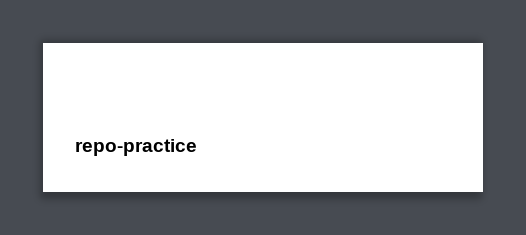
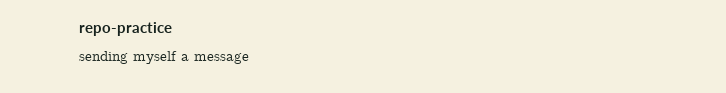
+ sending myself a message

